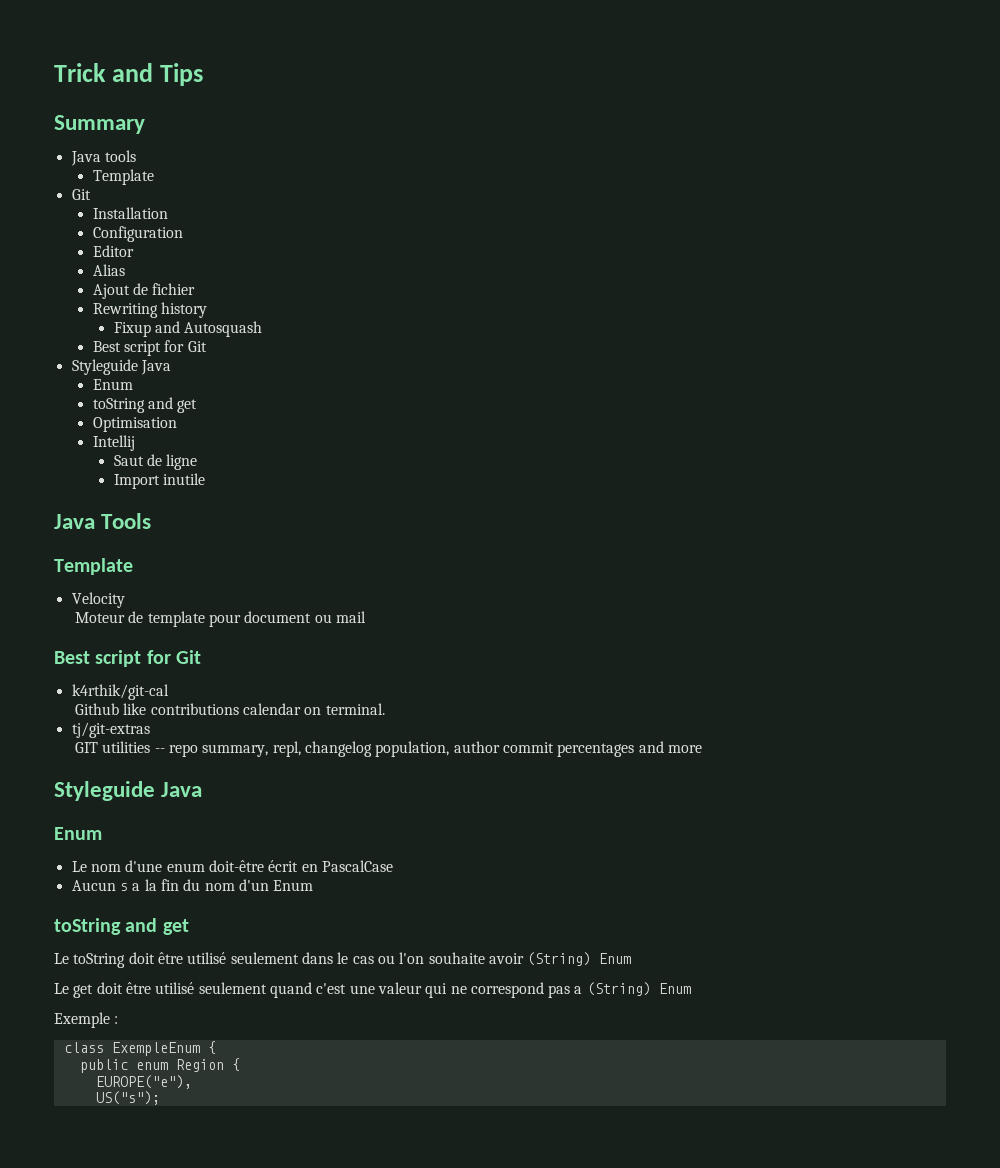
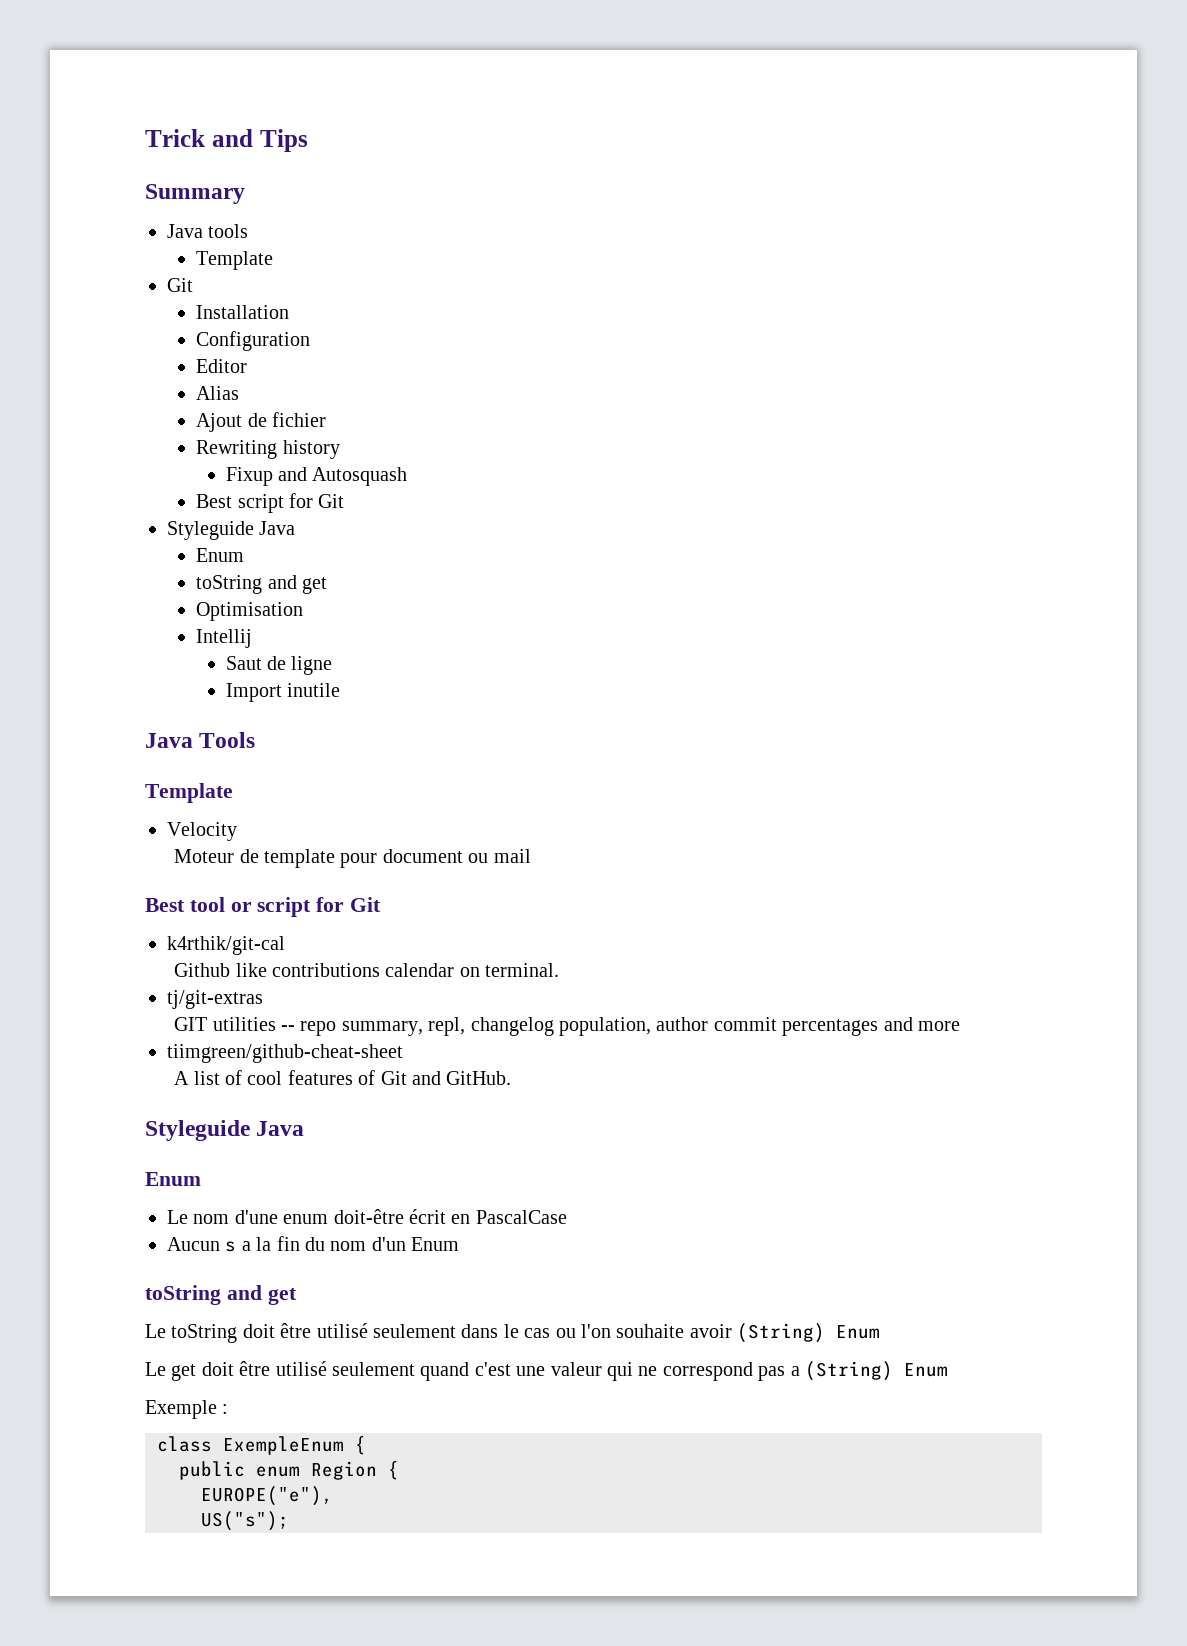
  Moteur de template pour document ou mail
- Best script for Git
+ Best tool or script for Git
+ tiimgreen/github-cheat-sheet
+ A list of cool features of Git and GitHub.

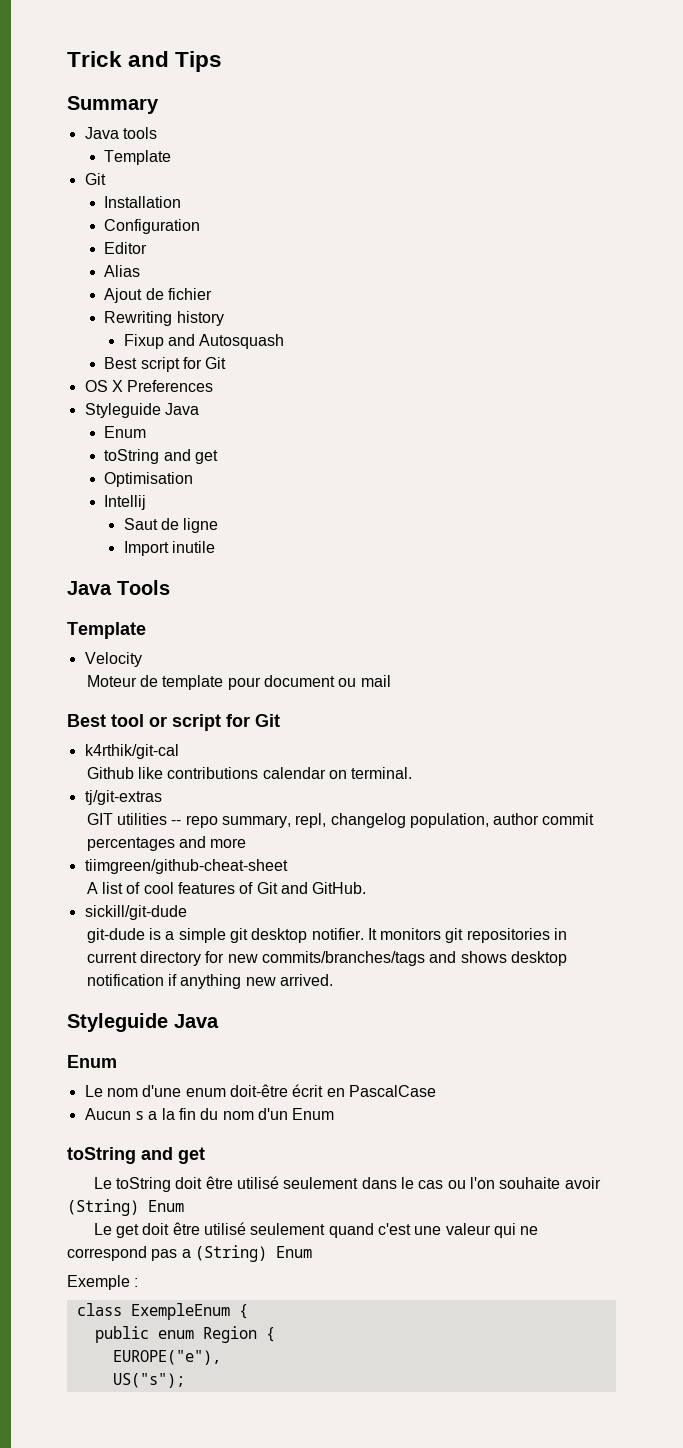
+ OS X Preferences
+ sickill/git-dude
+ git-dude is a simple git desktop notifier. It monitors git repositories in current directory for new commits/branches/tags and shows desktop notification if anything new arrived.

